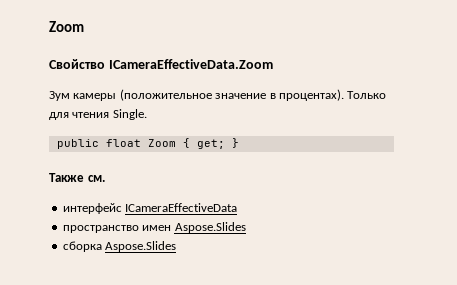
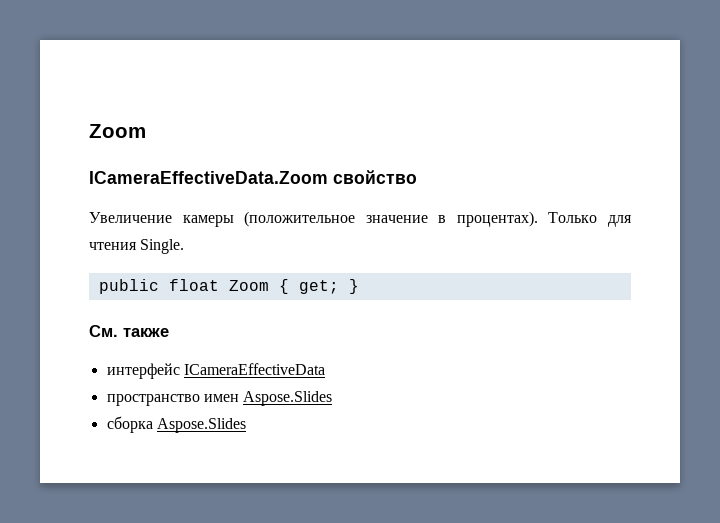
- Свойство ICameraEffectiveData.Zoom
- Зум камеры (положительное значение в процентах).
+ ICameraEffectiveData.Zoom свойство
+ Увеличение камеры (положительное значение в процентах).
- Также см.
+ См. также

